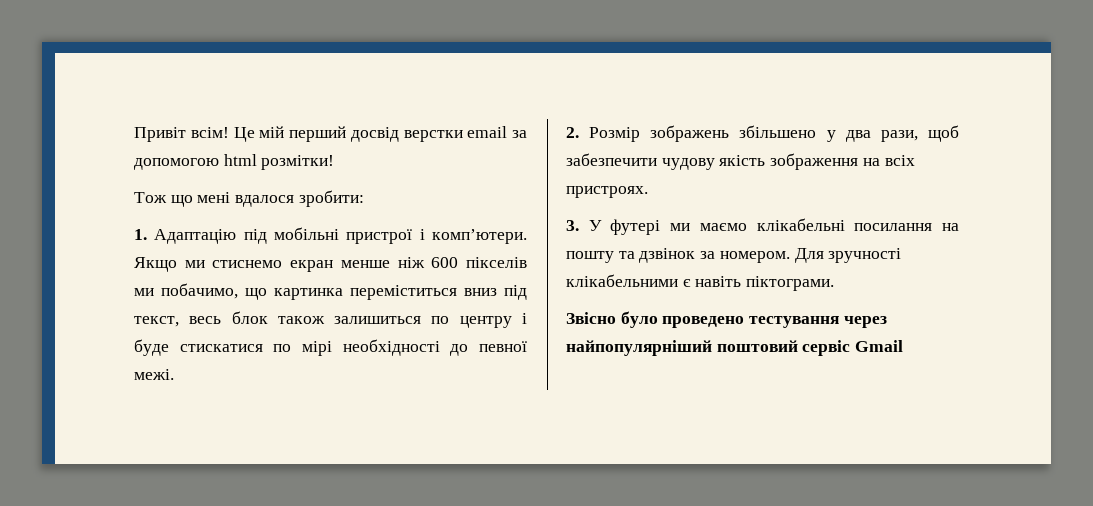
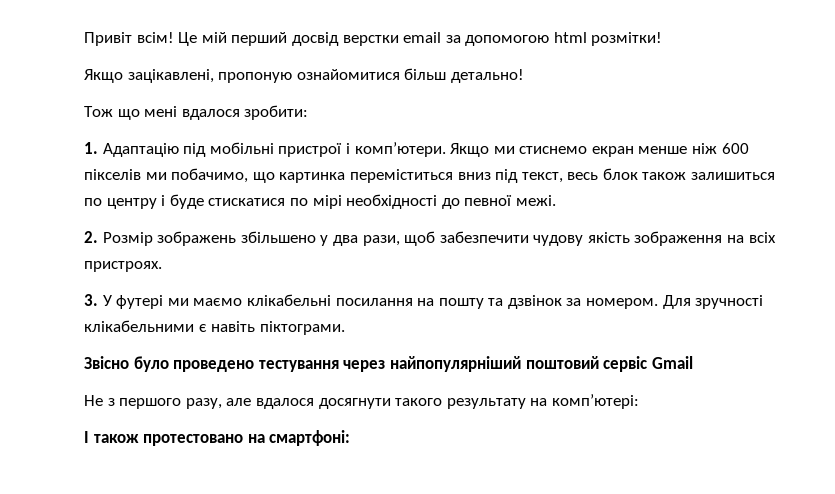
+ Якщо зацікавлені, пропоную ознайомитися більш детально!
+ Не з першого разу, але вдалося досягнути такого результату на комп’ютері:
+ І також протестовано на смартфоні:

